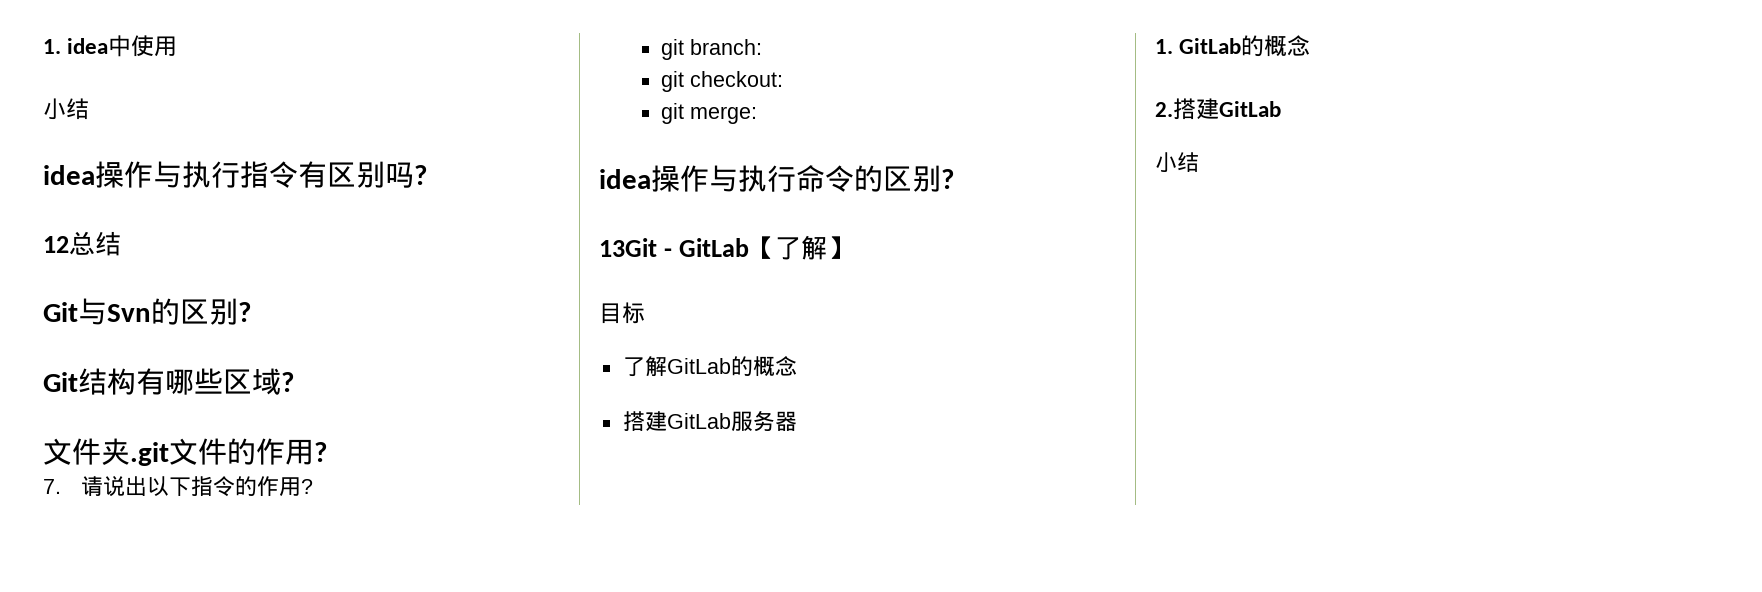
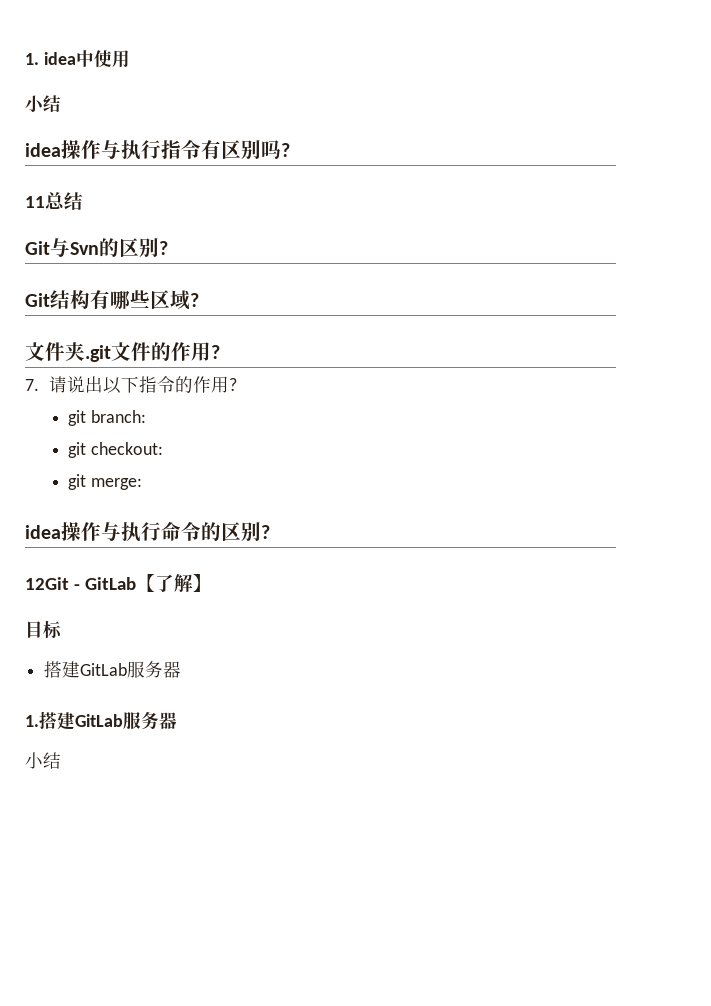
- 12总结
+ 11总结
- 13Git - GitLab【了解】
+ 12Git - GitLab【了解】
- 了解GitLab的概念
- 1. GitLab的概念
- 2.搭建GitLab
+ 1.搭建GitLab服务器

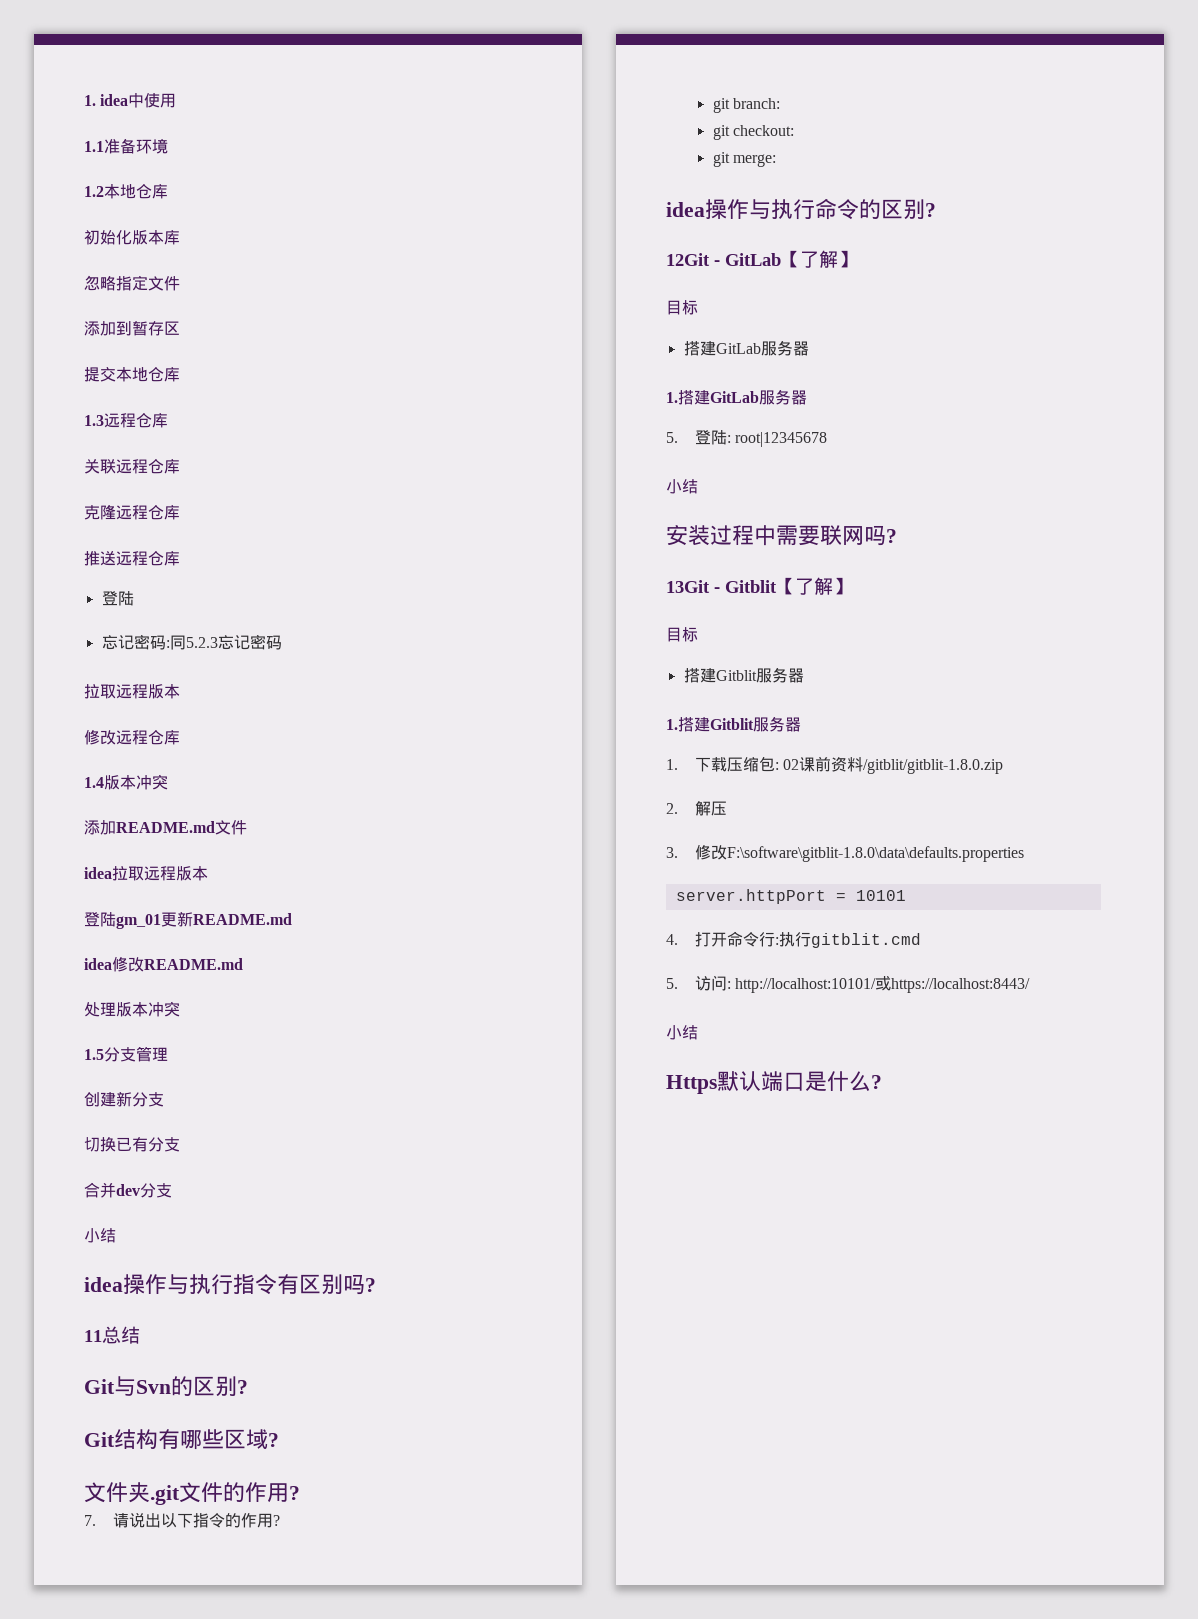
+ 1.1准备环境
+ 1.2本地仓库
+ 初始化版本库
+ 忽略指定文件
+ 添加到暂存区
+ 提交本地仓库
+ 1.3远程仓库
+ 关联远程仓库
+ 克隆远程仓库
+ 推送远程仓库
+ 登陆
+ 忘记密码:同5.2.3忘记密码
+ 拉取远程版本
+ 修改远程仓库
+ 1.4版本冲突
+ 添加README.md文件
+ idea拉取远程版本
+ 登陆gm_01更新README.md
+ idea修改README.md
+ 处理版本冲突
+ 1.5分支管理
+ 创建新分支
+ 切换已有分支
+ 合并dev分支
  1.搭建GitLab服务器
+ 5.登陆: root|12345678
  小结
+ 安装过程中需要联网吗?
+ 13Git - Gitblit【了解】
+ 目标
+ 搭建Gitblit服务器
+ 1.搭建Gitblit服务器
+ 1.下载压缩包: 02课前资料/gitblit/gitblit-1.8.0.zip
+ 2.解压
+ 3.修改F:\software\gitblit-1.8.0\data\defaults.properties
+ server.httpPort = 10101
+ 4.打开命令行:执行gitblit.cmd
+ 5.访问: http://localhost:10101/或https://localhost:8443/
+ 小结
+ Https默认端口是什么?

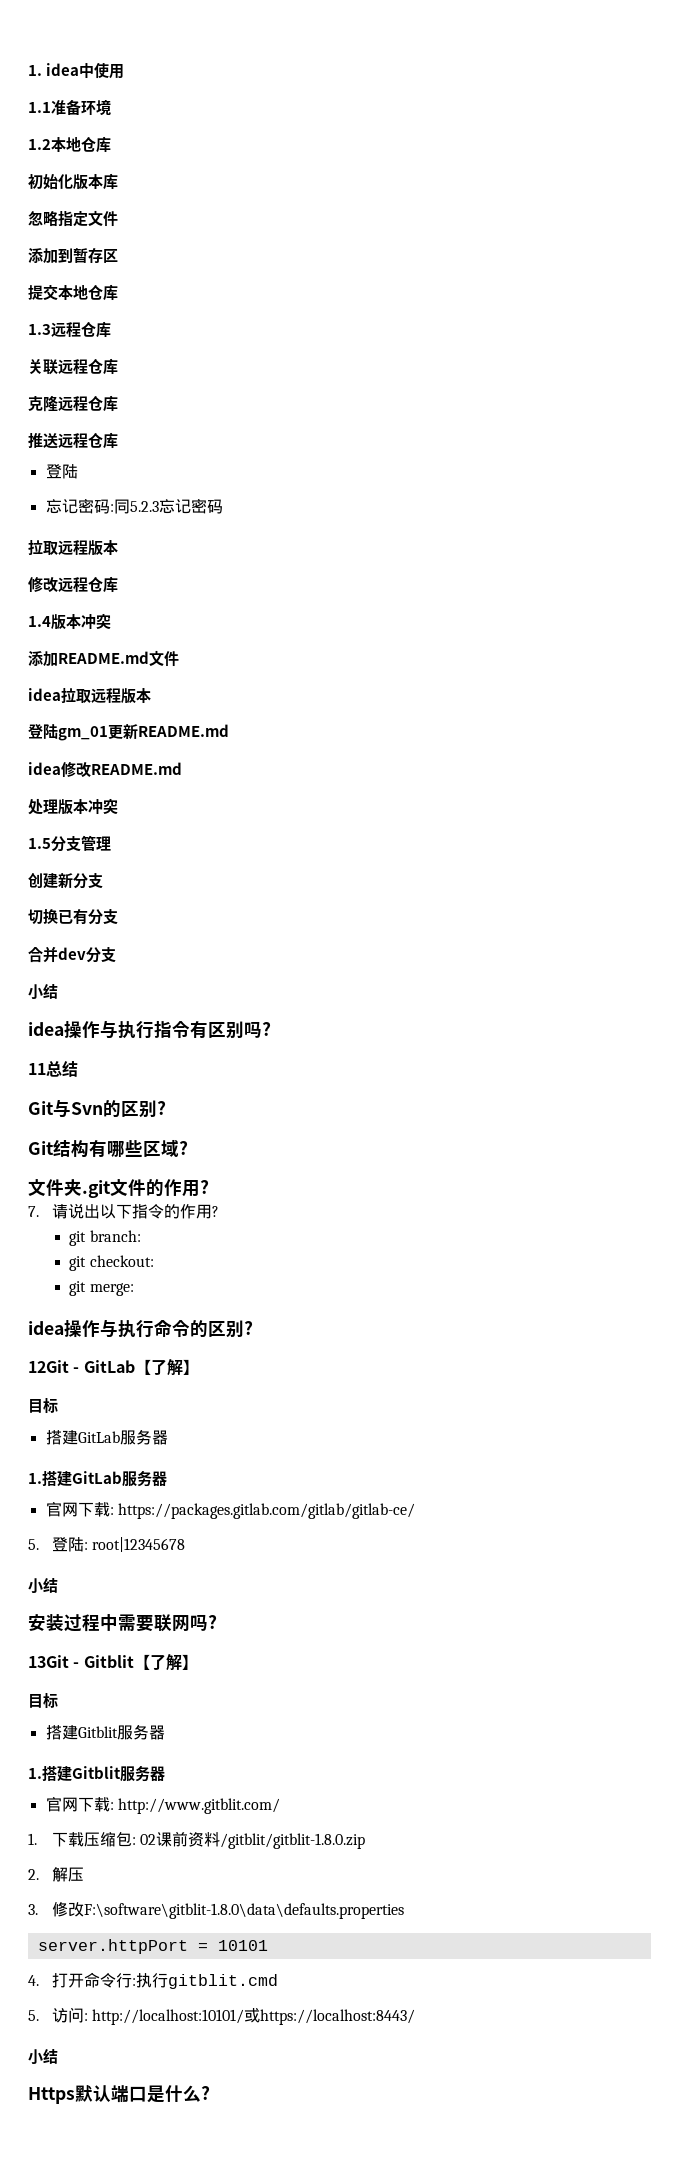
+ 官网下载: https://packages.gitlab.com/gitlab/gitlab-ce/
+ 官网下载: http://www.gitblit.com/

